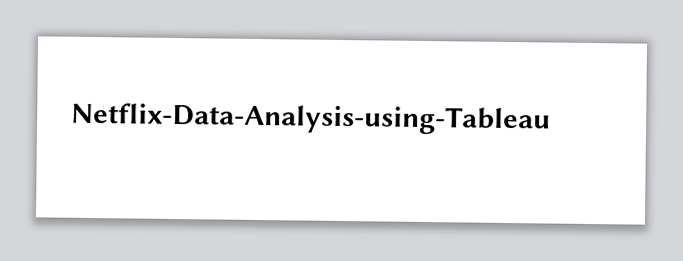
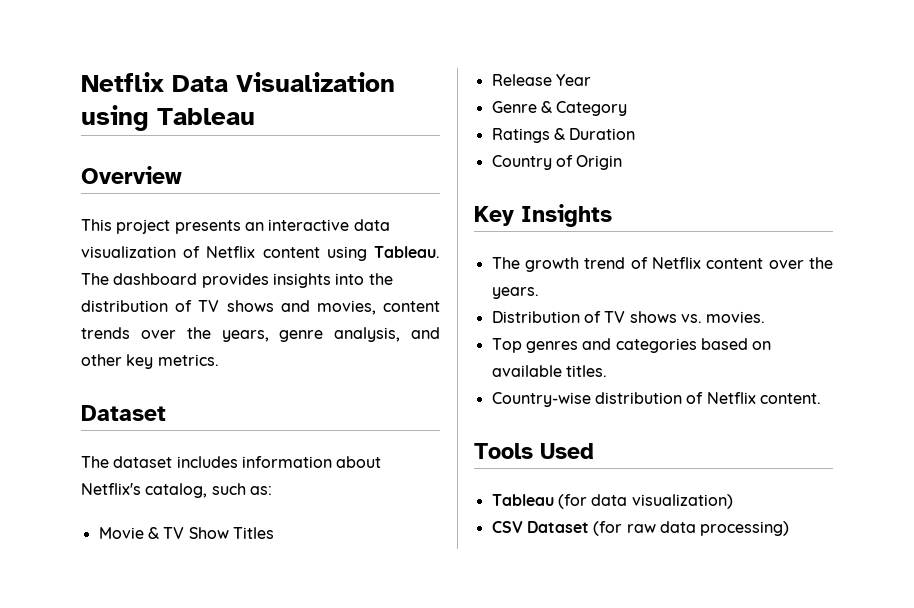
- Netflix-Data-Analysis-using-Tableau
+ Netflix Data Visualization using Tableau
+ Overview
+ This project presents an interactive data visualization of Netflix content using Tableau. The dashboard provides insights into the distribution of TV shows and movies, content trends over the years, genre analysis, and other key metrics.
+ Dataset
+ The dataset includes information about Netflix's catalog, such as:
+ Movie & TV Show Titles
+ Release Year
+ Genre & Category
+ Ratings & Duration
+ Country of Origin
+ Key Insights
+ The growth trend of Netflix content over the years.
+ Distribution of TV shows vs. movies.
+ Top genres and categories based on available titles.
+ Country-wise distribution of Netflix content.
+ Tools Used
+ Tableau (for data visualization)
+ CSV Dataset (for raw data processing)

